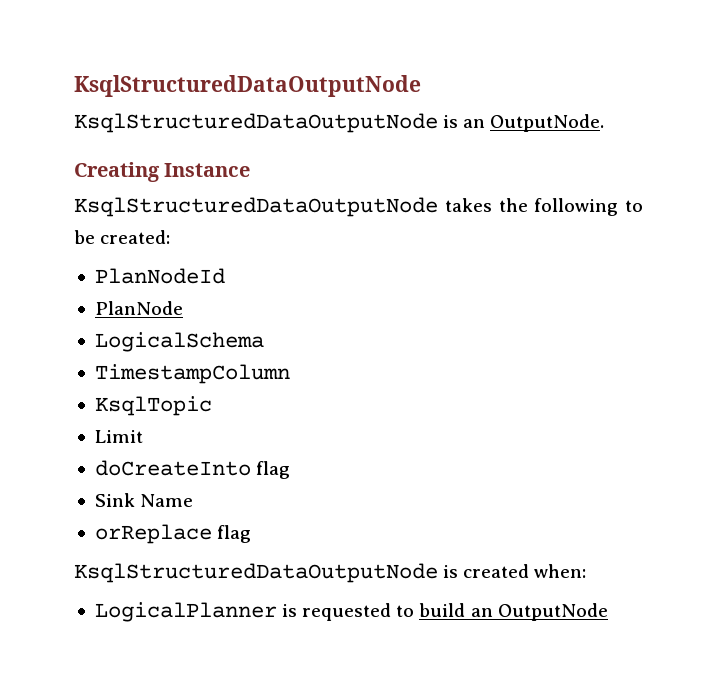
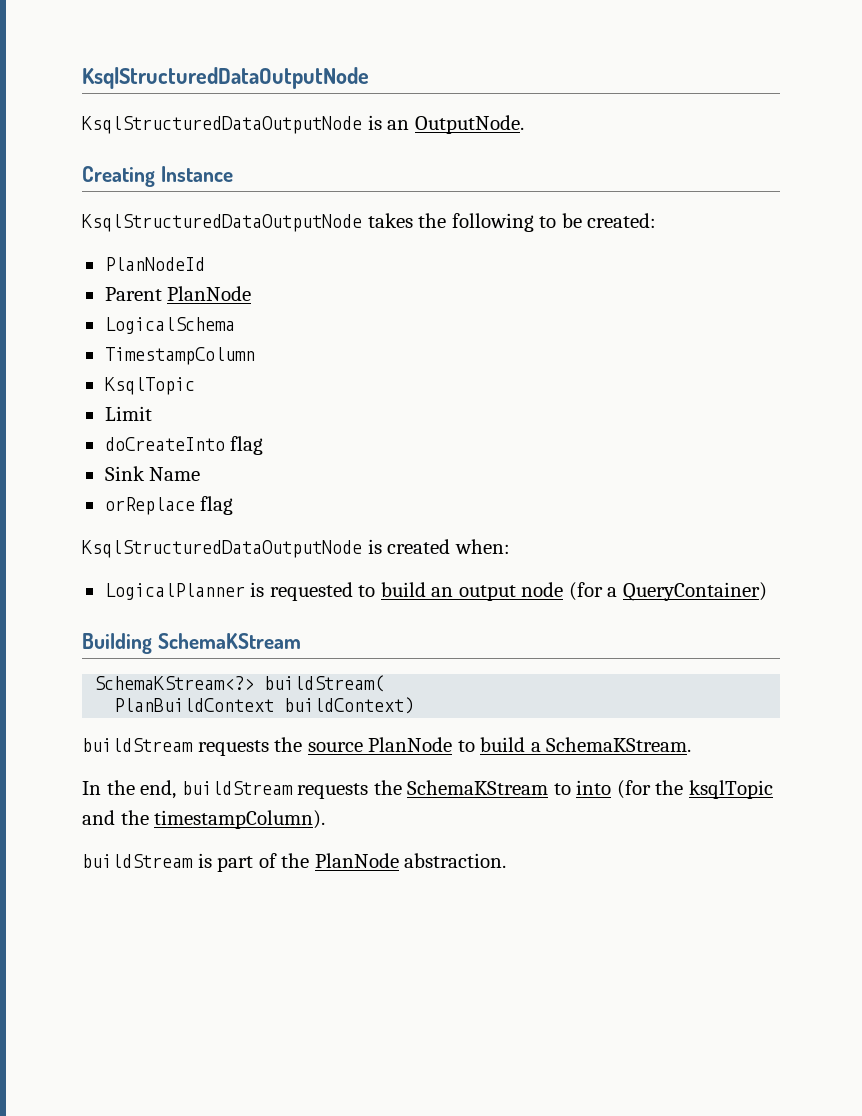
- PlanNode
+ Parent PlanNode
- LogicalPlanner is requested to build an OutputNode
+ LogicalPlanner is requested to build an output node (for a QueryContainer)
+ Building SchemaKStream
+ SchemaKStream<?> buildStream(
+ PlanBuildContext buildContext)
+ buildStream requests the source PlanNode to build a SchemaKStream.
+ In the end, buildStream requests the SchemaKStream to into (for the ksqlTopic and the timestampColumn).
+ buildStream is part of the PlanNode abstraction.

